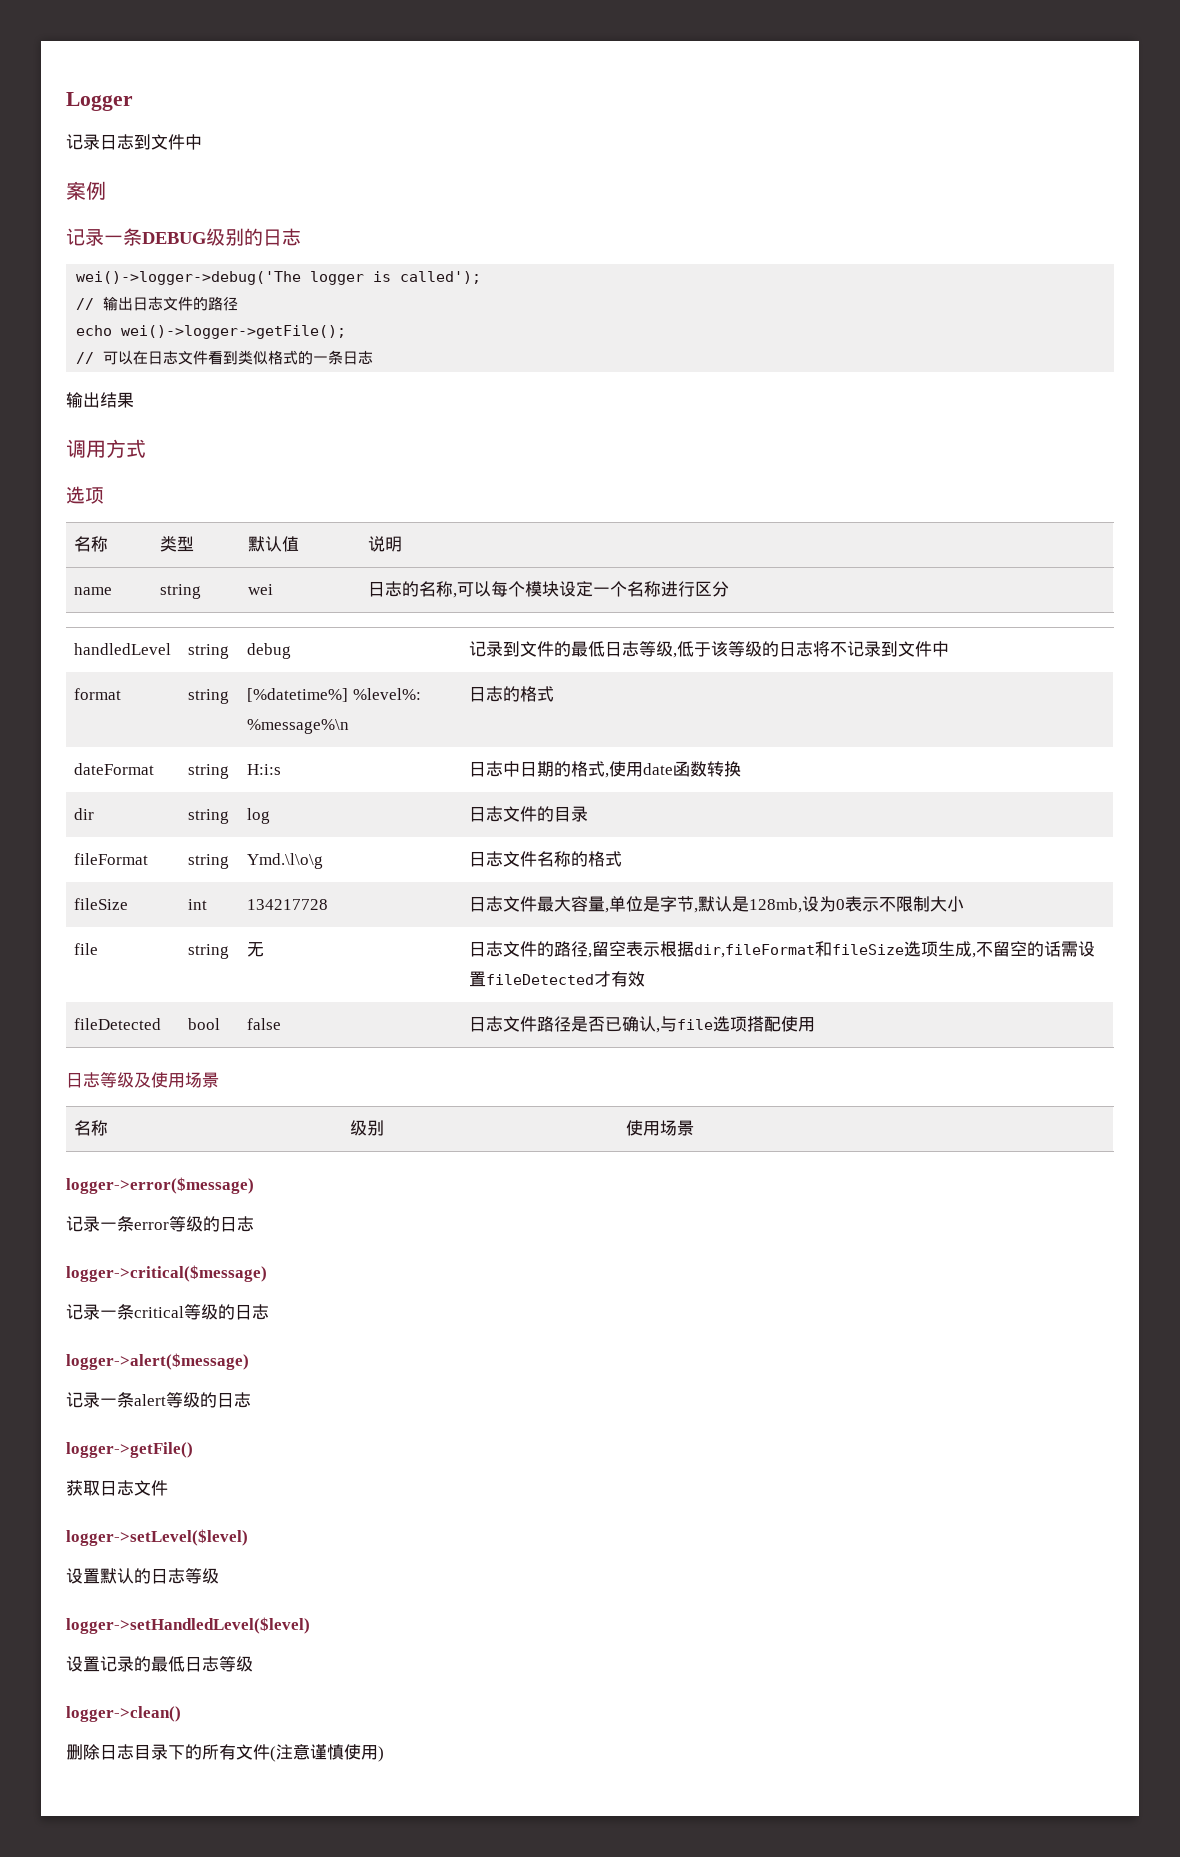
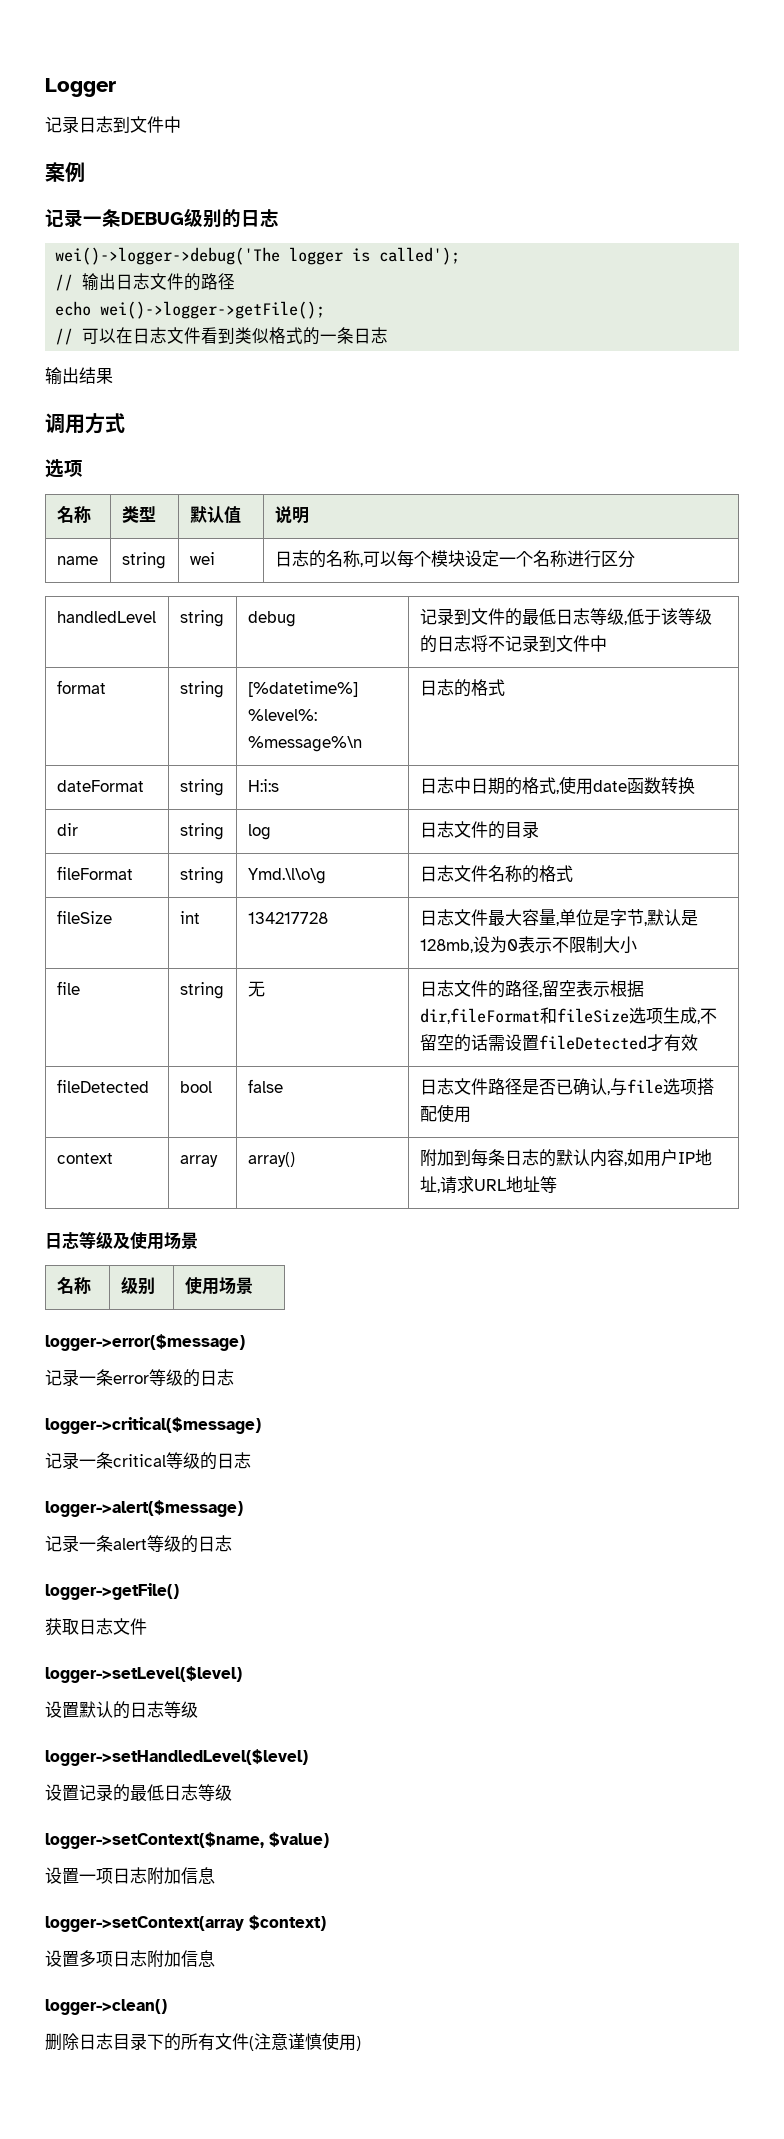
+ context | array | array() | 附加到每条日志的默认内容,如用户IP地址,请求URL地址等
+ logger->setContext($name, $value)
+ 设置一项日志附加信息
+ logger->setContext(array $context)
+ 设置多项日志附加信息

